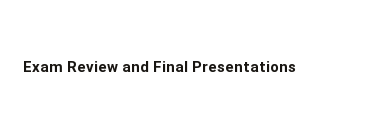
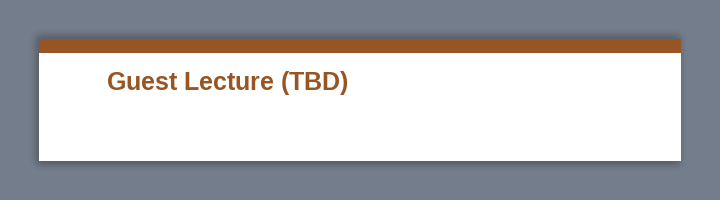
- Exam Review and Final Presentations
+ Guest Lecture (TBD)

